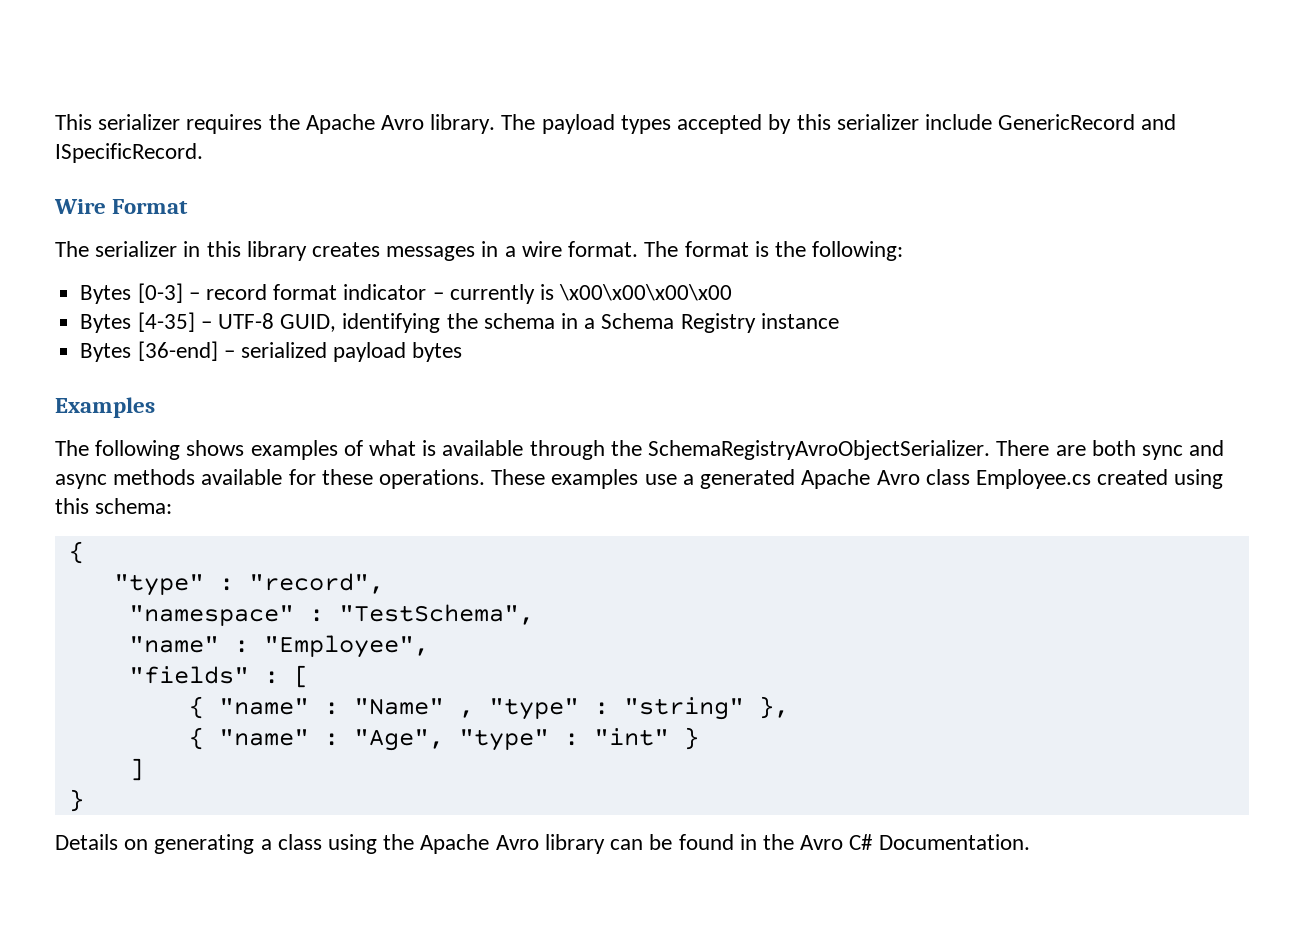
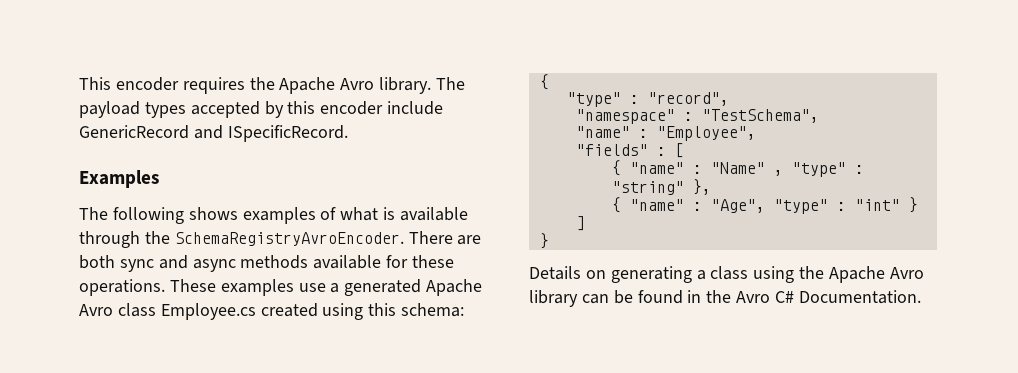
- This serializer requires the Apache Avro library.
+ This encoder requires the Apache Avro library.
- The payload types accepted by this serializer include GenericRecord and ISpecificRecord.
+ The payload types accepted by this encoder include GenericRecord and ISpecificRecord.
- Wire Format
- The serializer in this library creates messages in a wire format. The format is the following:
- Bytes [0-3] – record format indicator – currently is \x00\x00\x00\x00
- Bytes [4-35] – UTF-8 GUID, identifying the schema in a Schema Registry instance
- Bytes [36-end] – serialized payload bytes
- The following shows examples of what is available through the SchemaRegistryAvroObjectSerializer.
+ The following shows examples of what is available through the SchemaRegistryAvroEncoder.

